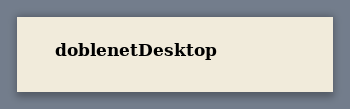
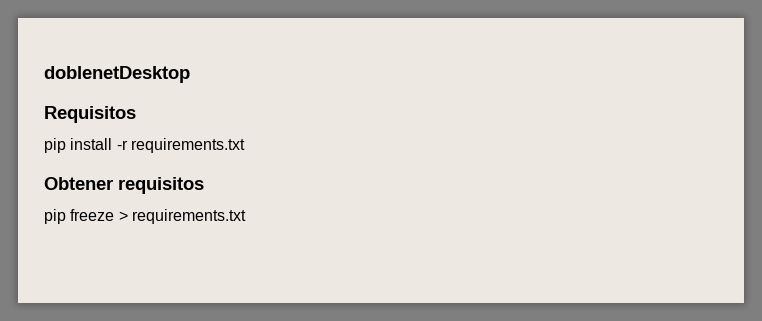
+ Requisitos
+ pip install -r requirements.txt
+ Obtener requisitos
+ pip freeze > requirements.txt

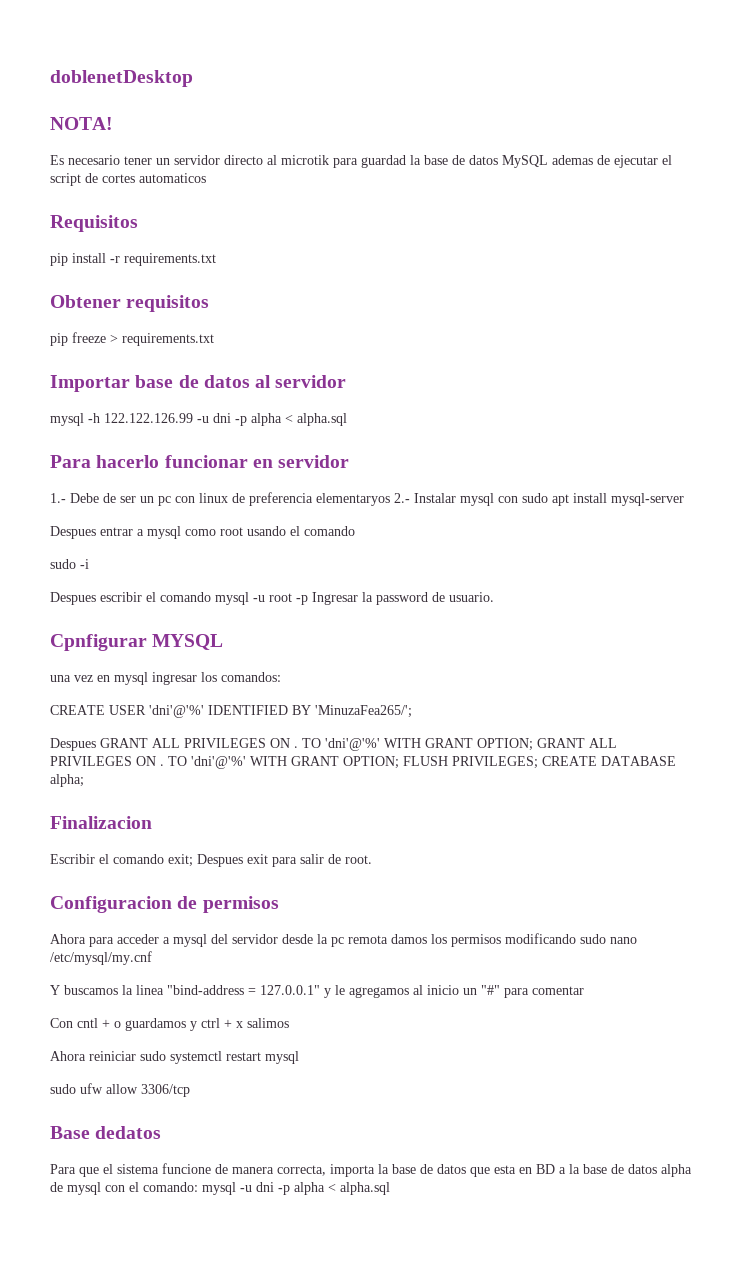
+ NOTA!
+ Es necesario tener un servidor directo al microtik para guardad la base de datos MySQL ademas de ejecutar el script de cortes automaticos
+ Importar base de datos al servidor
+ mysql -h 122.122.126.99 -u dni -p alpha < alpha.sql
+ Para hacerlo funcionar en servidor
+ 1.- Debe de ser un pc con linux de preferencia elementaryos 2.- Instalar mysql con sudo apt install mysql-server
+ Despues entrar a mysql como root usando el comando
+ sudo -i
+ Despues escribir el comando mysql -u root -p Ingresar la password de usuario.
+ Cpnfigurar MYSQL
+ una vez en mysql ingresar los comandos:
+ CREATE USER 'dni'@'%' IDENTIFIED BY 'MinuzaFea265/';
+ Despues GRANT ALL PRIVILEGES ON . TO 'dni'@'%' WITH GRANT OPTION; GRANT ALL PRIVILEGES ON . TO 'dni'@'%' WITH GRANT OPTION; FLUSH PRIVILEGES; CREATE DATABASE alpha;
+ Finalizacion
+ Escribir el comando exit; Despues exit para salir de root.
+ Configuracion de permisos
+ Ahora para acceder a mysql del servidor desde la pc remota damos los permisos modificando sudo nano /etc/mysql/my.cnf
+ Y buscamos la linea "bind-address = 127.0.0.1" y le agregamos al inicio un "#" para comentar
+ Con cntl + o guardamos y ctrl + x salimos
+ Ahora reiniciar sudo systemctl restart mysql
+ sudo ufw allow 3306/tcp
+ Base dedatos
+ Para que el sistema funcione de manera correcta, importa la base de datos que esta en BD a la base de datos alpha de mysql con el comando: mysql -u dni -p alpha < alpha.sql

